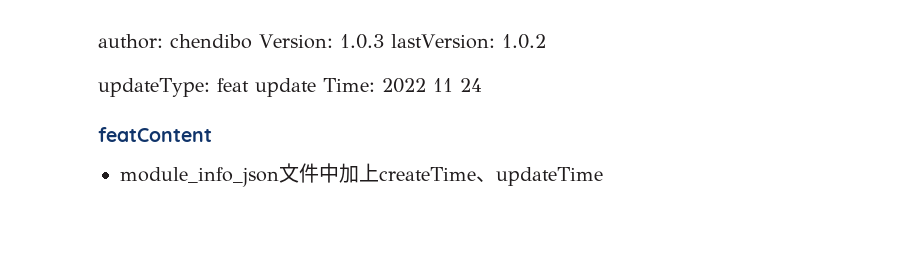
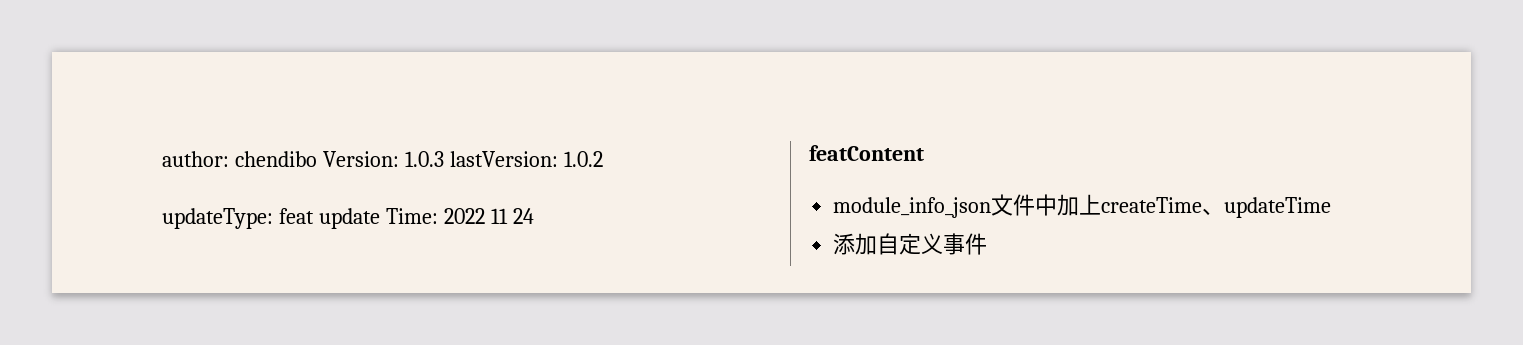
+ 添加自定义事件

